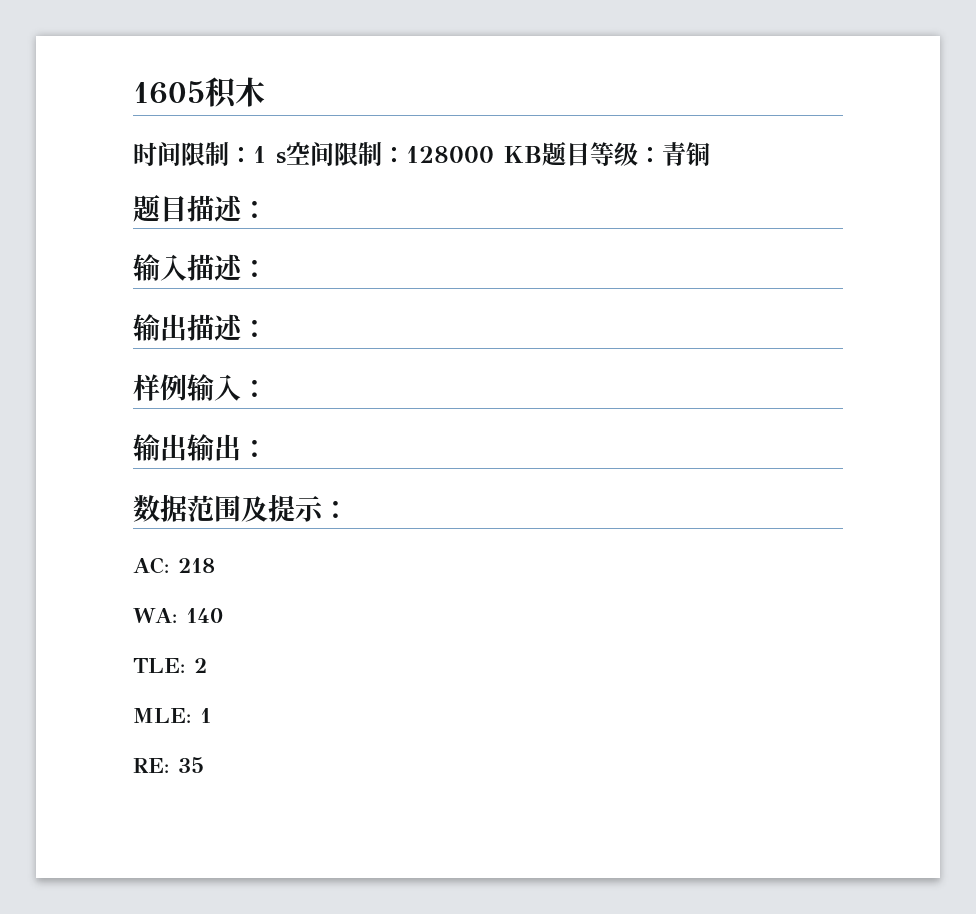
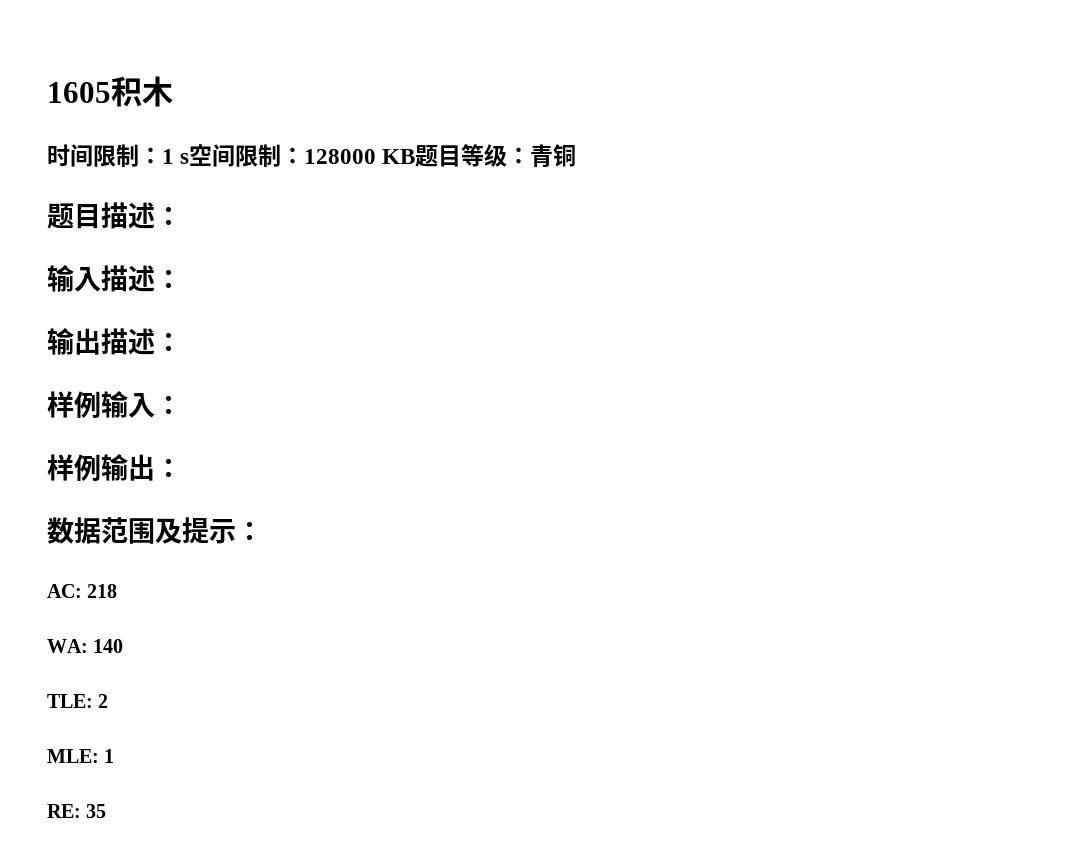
- 输出输出：
+ 样例输出：

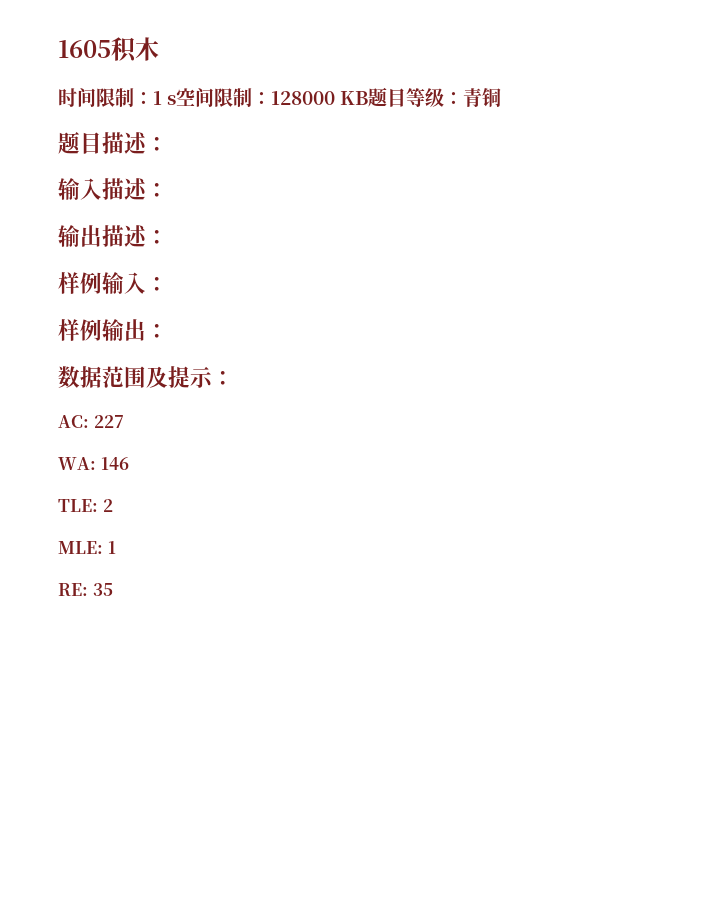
- AC: 218
+ AC: 227
- WA: 140
+ WA: 146

